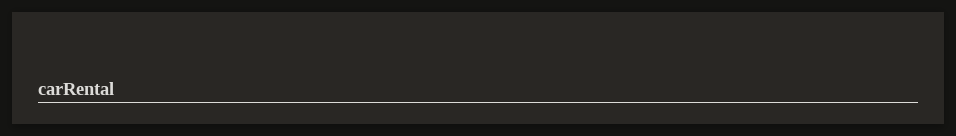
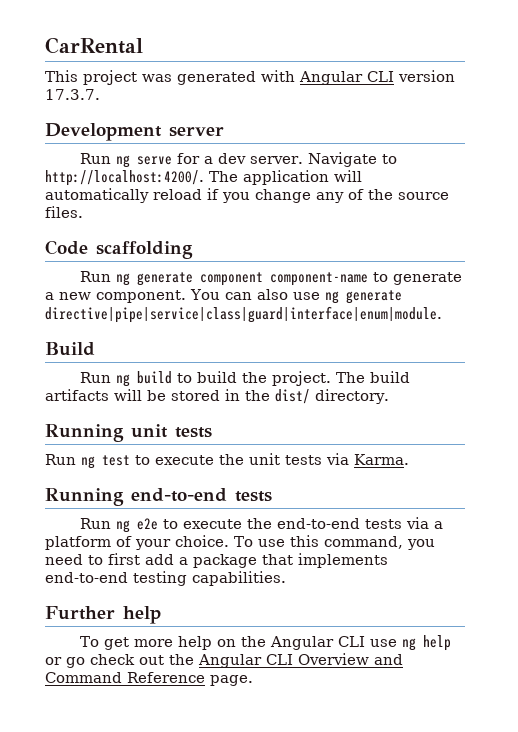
- carRental
+ CarRental
+ This project was generated with Angular CLI version 17.3.7.
+ Development server
+ Run ng serve for a dev server. Navigate to http://localhost:4200/. The application will automatically reload if you change any of the source files.
+ Code scaffolding
+ Run ng generate component component-name to generate a new component. You can also use ng generate directive|pipe|service|class|guard|interface|enum|module.
+ Build
+ Run ng build to build the project. The build artifacts will be stored in the dist/ directory.
+ Running unit tests
+ Run ng test to execute the unit tests via Karma.
+ Running end-to-end tests
+ Run ng e2e to execute the end-to-end tests via a platform of your choice. To use this command, you need to first add a package that implements end-to-end testing capabilities.
+ Further help
+ To get more help on the Angular CLI use ng help or go check out the Angular CLI Overview and Command Reference page.

